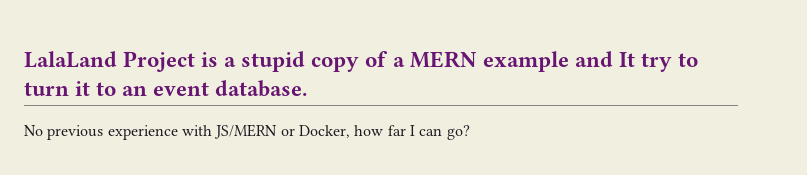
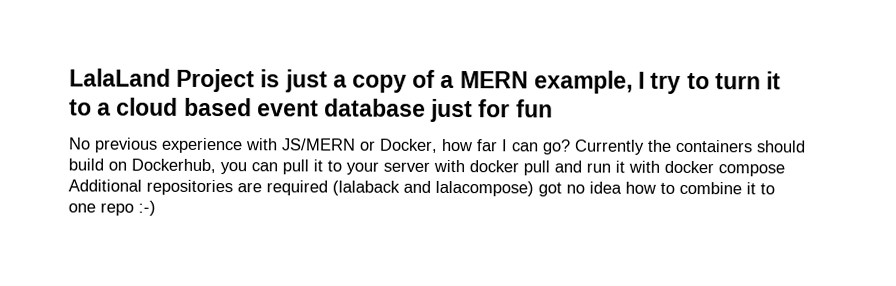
- LalaLand Project is a stupid copy of a MERN example and It try to turn it to an event database.
+ LalaLand Project is just a copy of a MERN example, I try to turn it to a cloud based event database just for fun
+ Currently the containers should build on Dockerhub, you can pull it to your server with docker pull and run it with docker compose Additional repositories are required (lalaback and lalacompose) got no idea how to combine it to one repo :-)

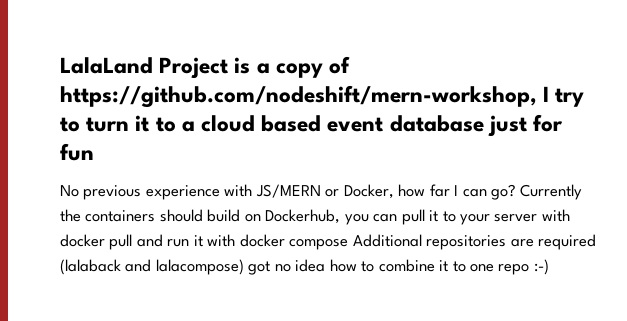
- LalaLand Project is just a copy of a MERN example, I try to turn it to a cloud based event database just for fun
+ LalaLand Project is a copy of https://github.com/nodeshift/mern-workshop, I try to turn it to a cloud based event database just for fun

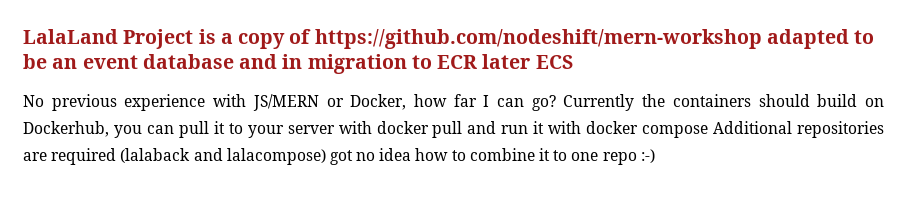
- LalaLand Project is a copy of https://github.com/nodeshift/mern-workshop, I try to turn it to a cloud based event database just for fun
+ LalaLand Project is a copy of https://github.com/nodeshift/mern-workshop adapted to be an event database and in migration to ECR later ECS

